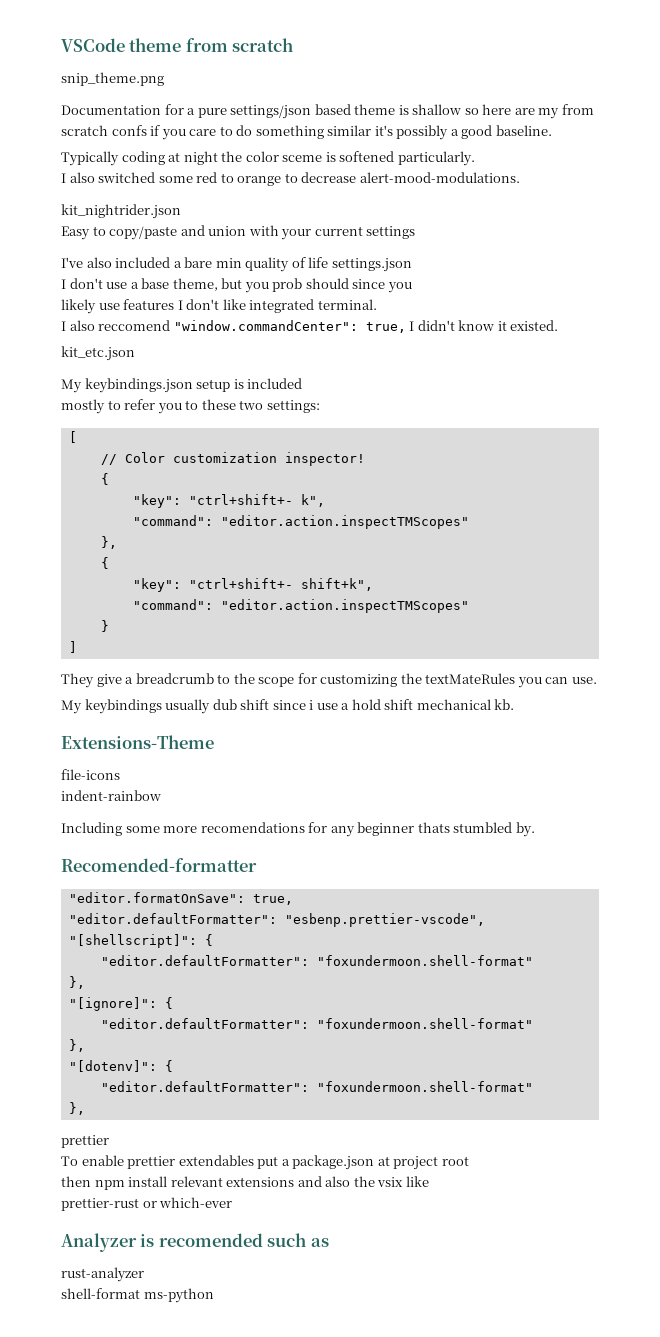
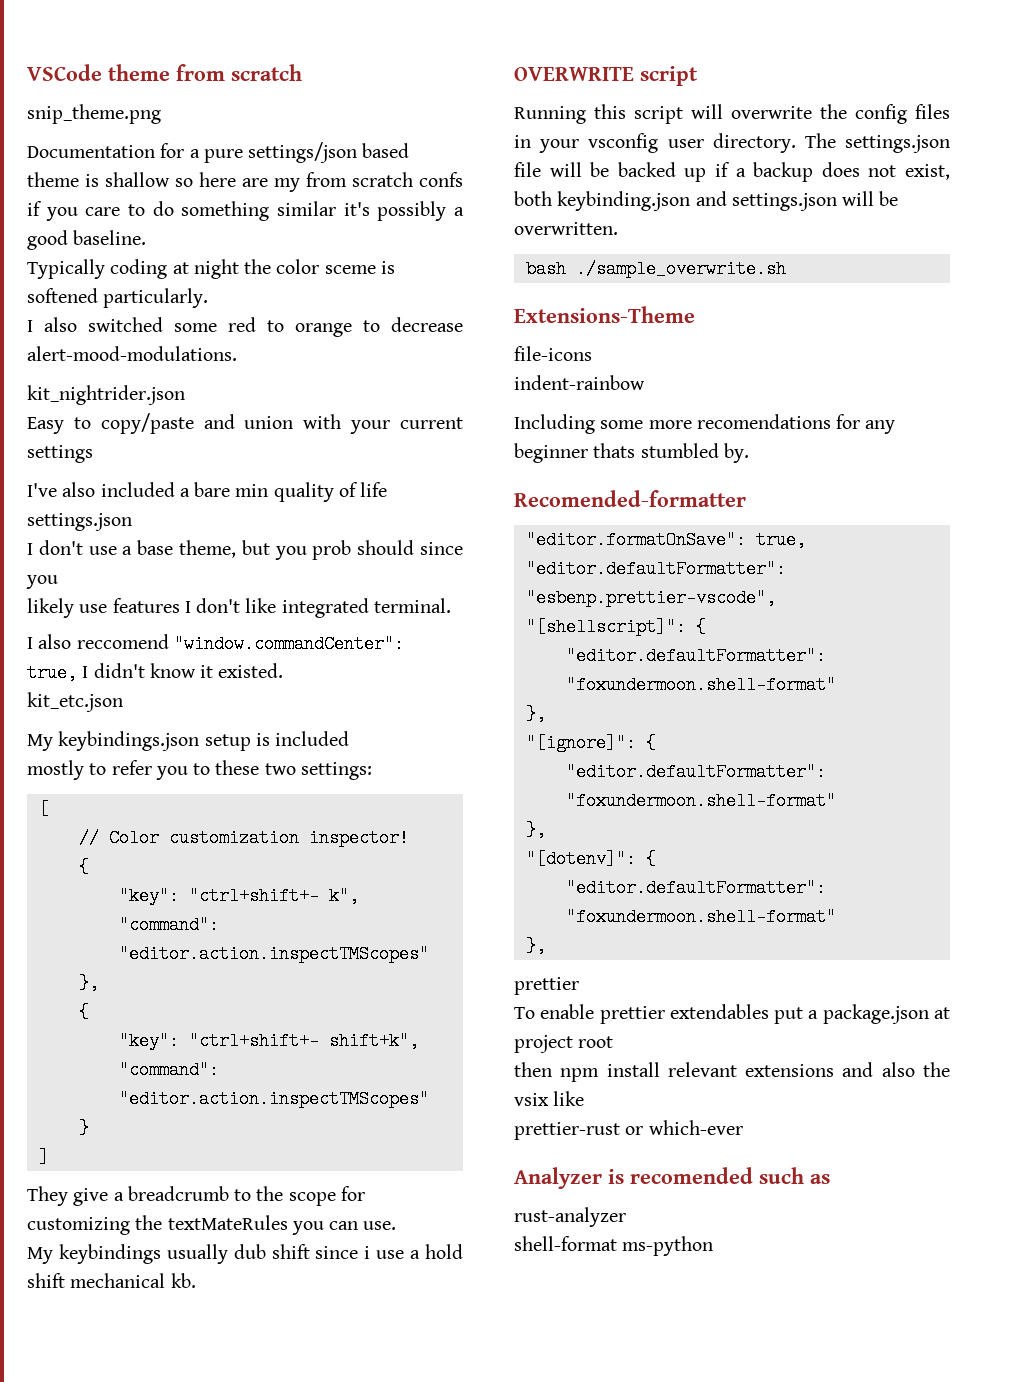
+ OVERWRITE script
+ Running this script will overwrite the config files in your vsconfig user directory. The settings.json file will be backed up if a backup does not exist, both keybinding.json and settings.json will be overwritten.
+ bash ./sample_overwrite.sh

